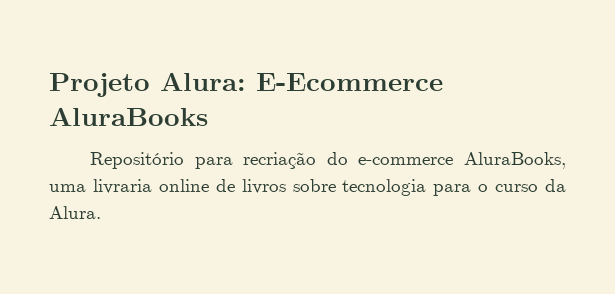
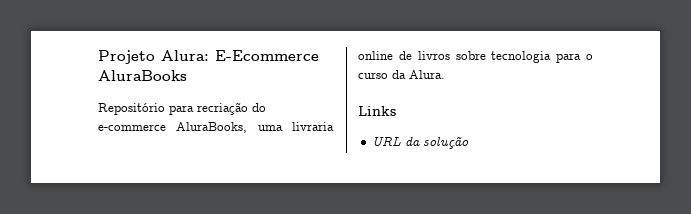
+ Links
+ URL da solução

